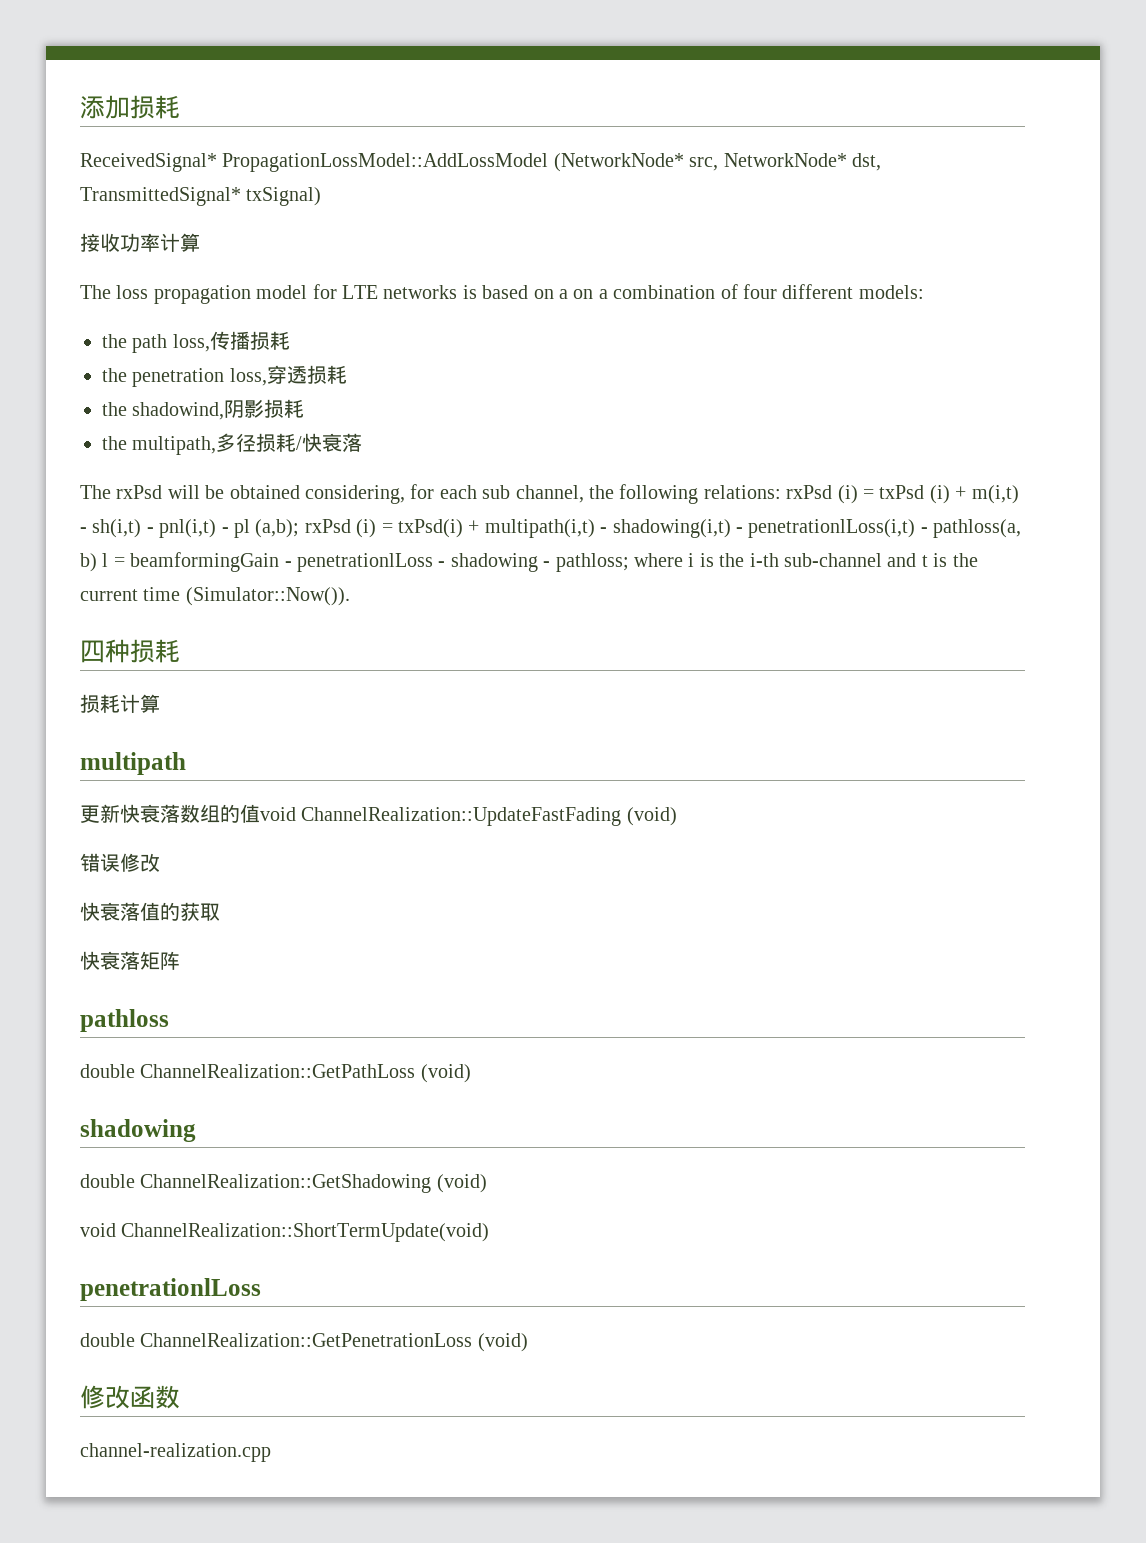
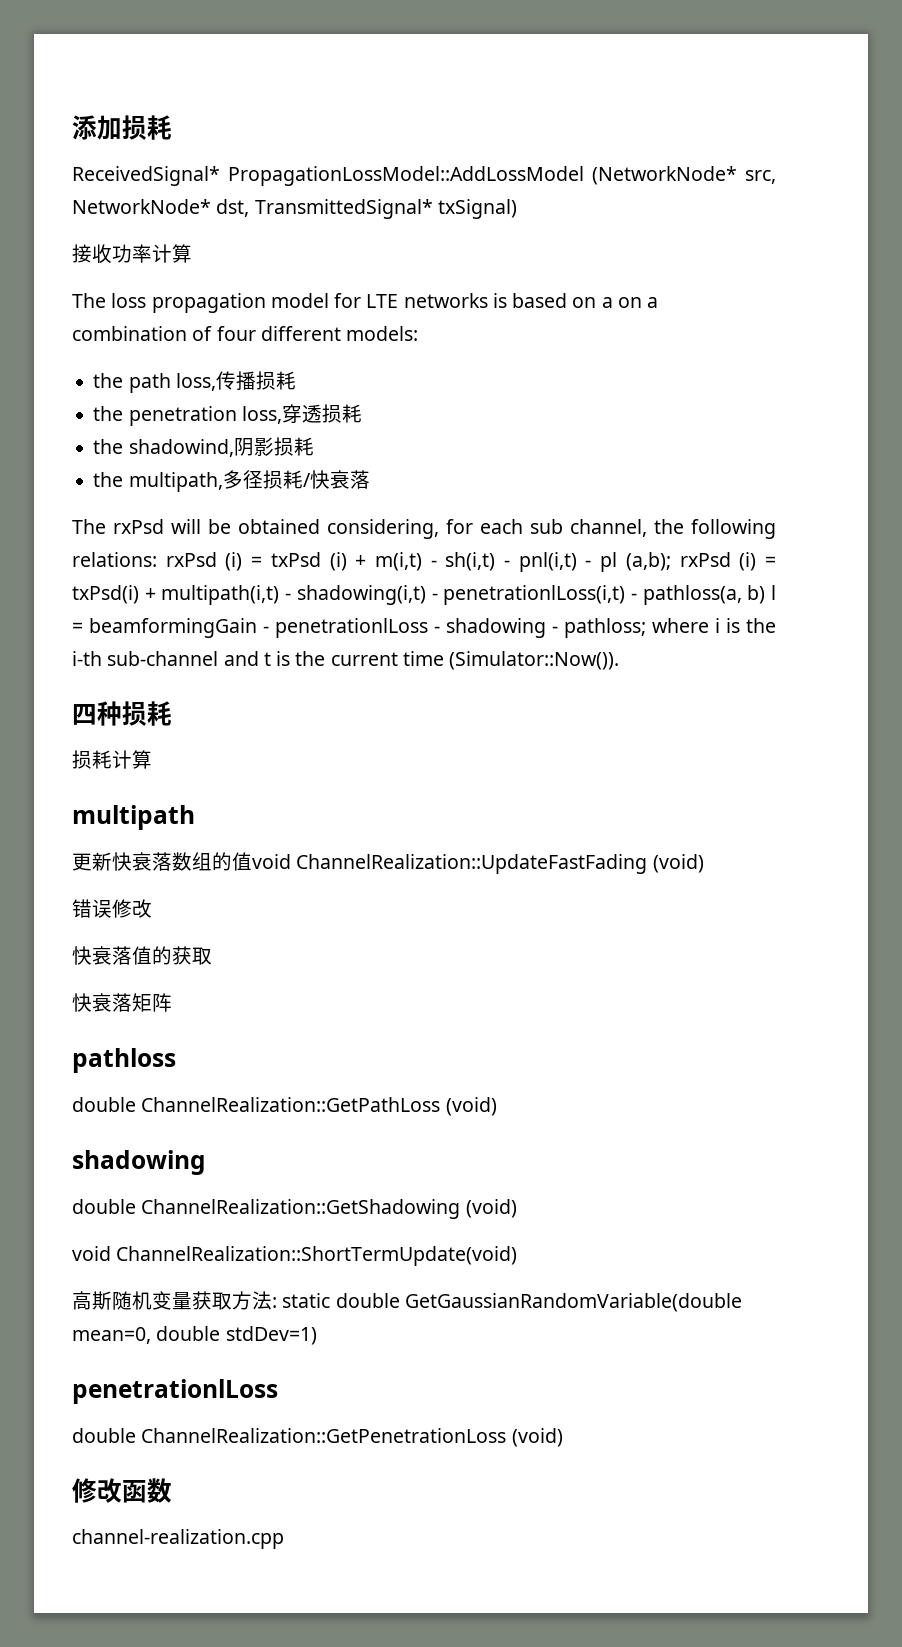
+ 高斯随机变量获取方法: static double GetGaussianRandomVariable(double mean=0, double stdDev=1)

